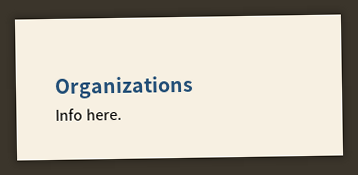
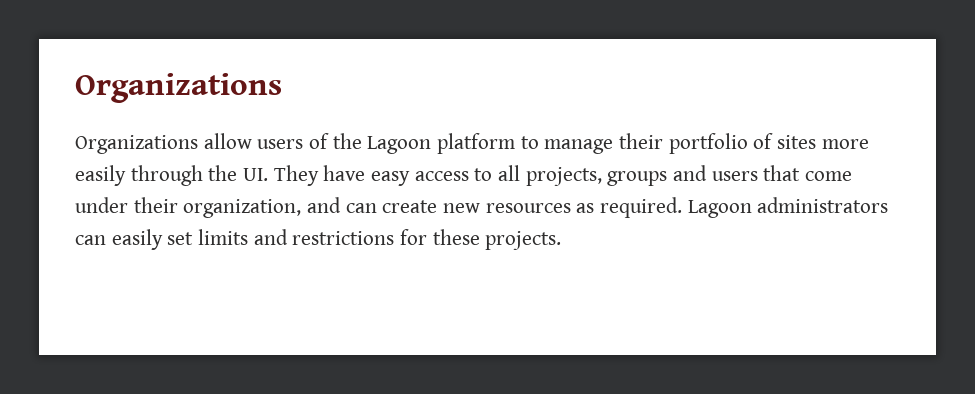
- Info here.
+ Organizations allow users of the Lagoon platform to manage their portfolio of sites more easily through the UI. They have easy access to all projects, groups and users that come under their organization, and can create new resources as required. Lagoon administrators can easily set limits and restrictions for these projects.

